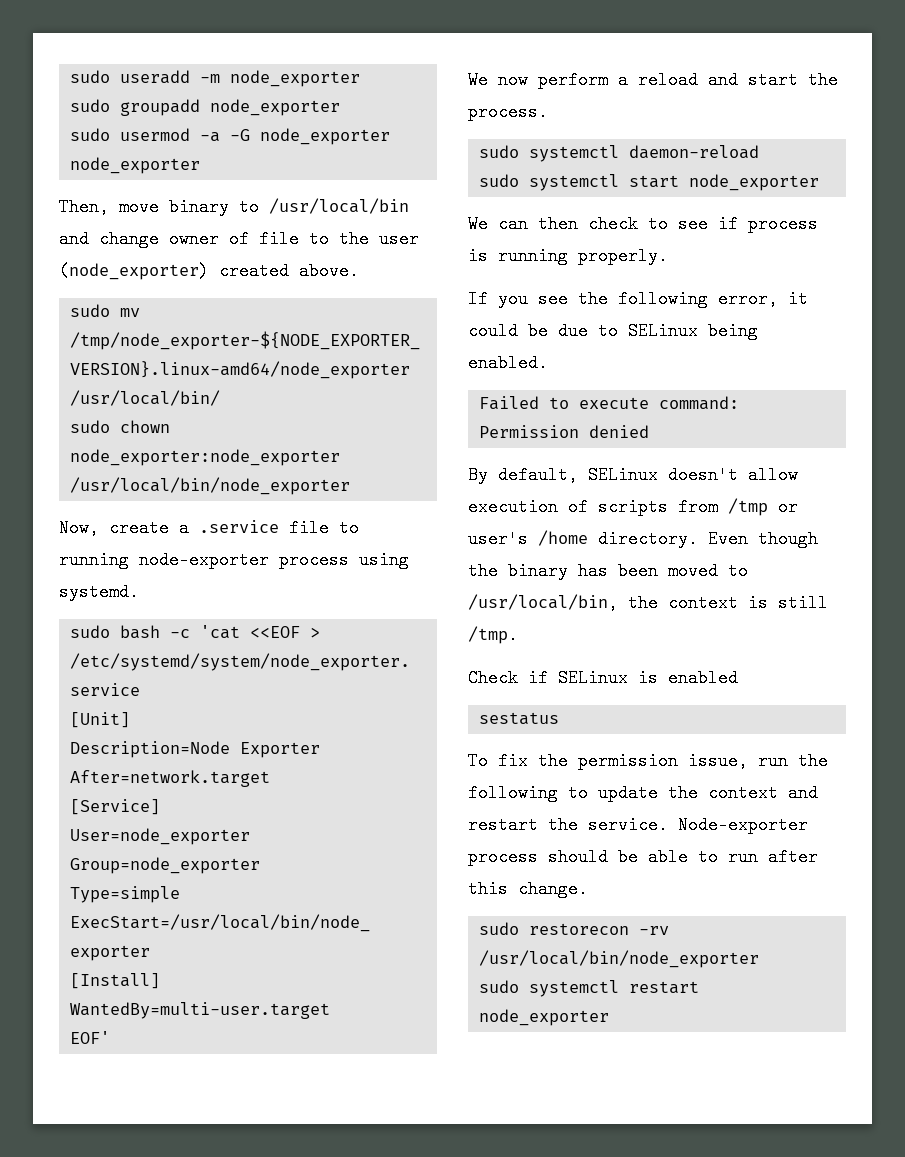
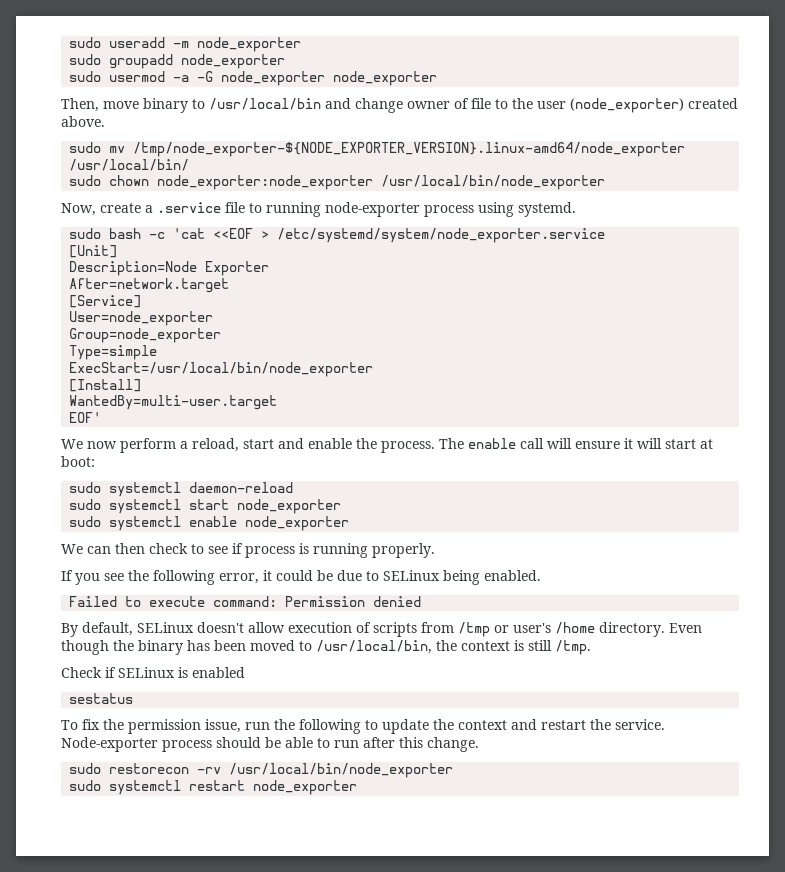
- We now perform a reload and start the process.
+ We now perform a reload, start and enable the process. The enable call will ensure it will start at boot:
+ sudo systemctl enable node_exporter

